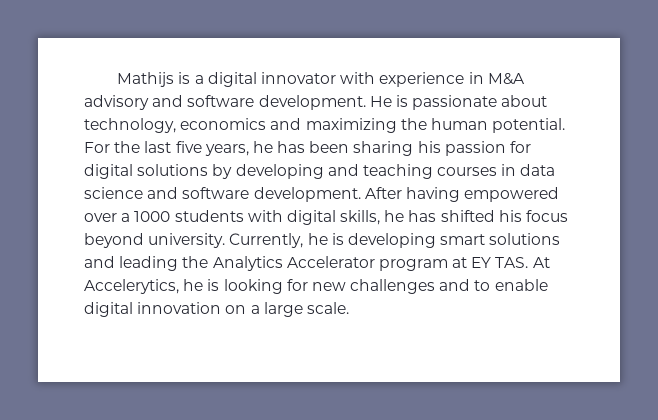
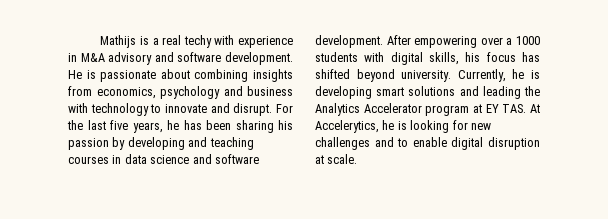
- Mathijs is a digital innovator with experience in M&A advisory and software development.
+ Mathijs is a real techy with experience in M&A advisory and software development.
- He is passionate about technology, economics and maximizing the human potential.
+ He is passionate about combining insights from economics, psychology and business with technology to innovate and disrupt.
- For the last five years, he has been sharing his passion for digital solutions by developing and teaching courses in data science and software development.
+ For the last five years, he has been sharing his passion by developing and teaching courses in data science and software development.
- After having empowered over a 1000 students with digital skills, he has shifted his focus beyond university.
+ After empowering over a 1000 students with digital skills, his focus has shifted beyond university.
- Currently, he is developing smart solutions and leading the Analytics Accelerator program at EY TAS. At Accelerytics, he is looking for new challenges and to enable digital innovation on a large scale.
+ Currently, he is developing smart solutions and leading the Analytics Accelerator program at EY TAS. At Accelerytics, he is looking for new challenges and to enable digital disruption at scale.

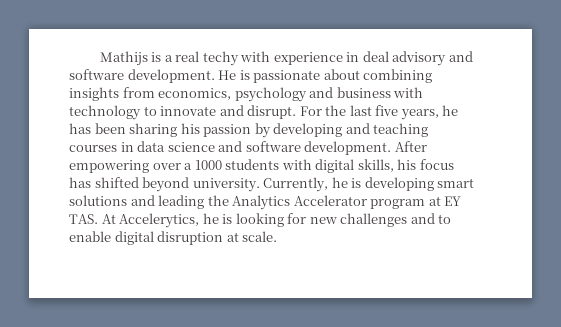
- Mathijs is a real techy with experience in M&A advisory and software development.
+ Mathijs is a real techy with experience in deal advisory and software development.

